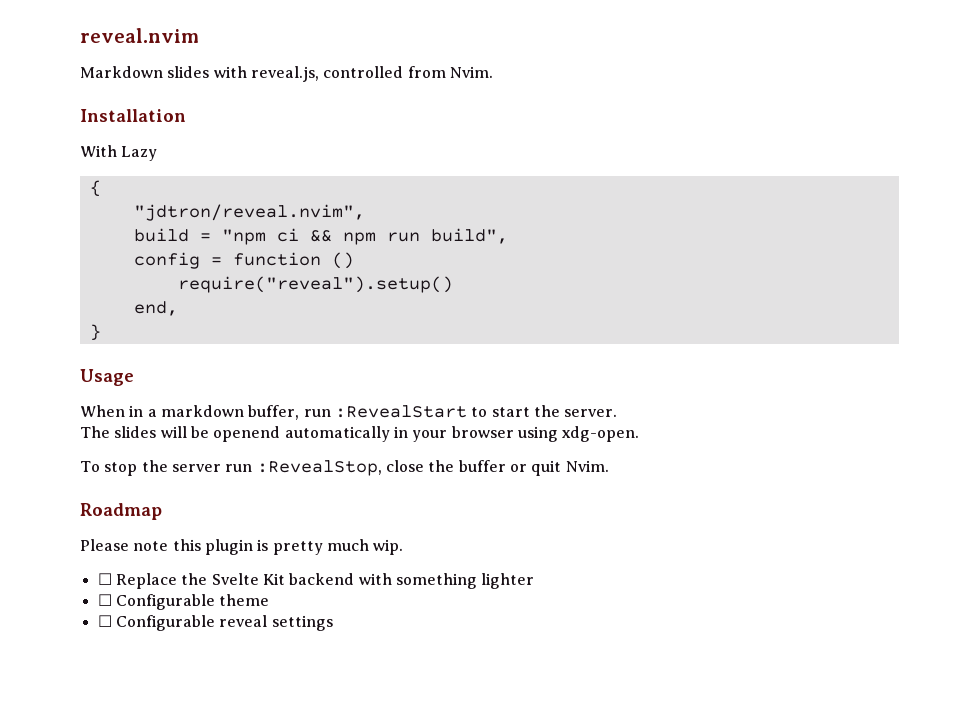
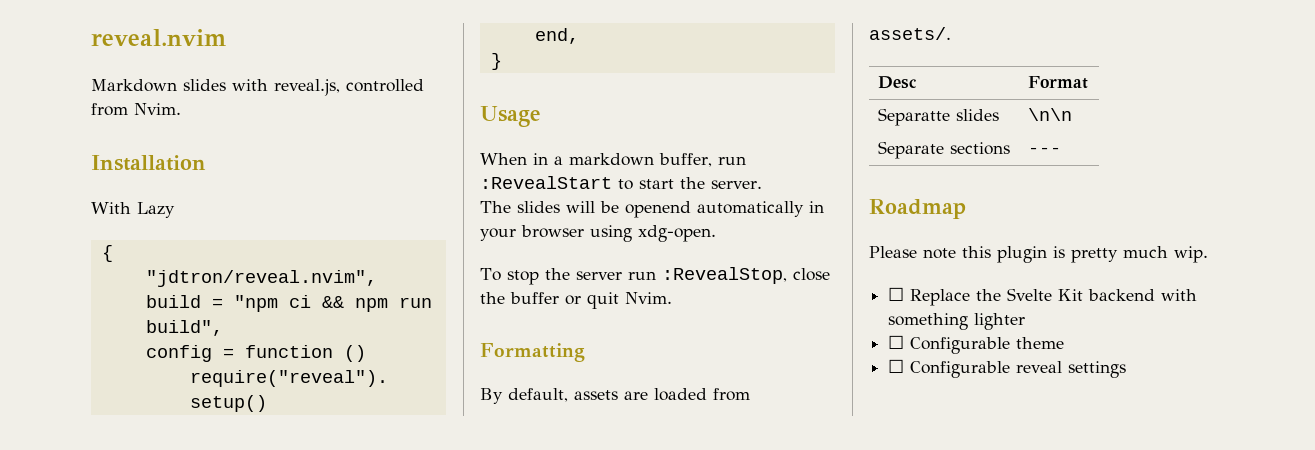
+ Formatting
+ By default, assets are loaded from assets/.
+ Desc | Format
+ Separatte slides | \n\n
+ Separate sections | ---

